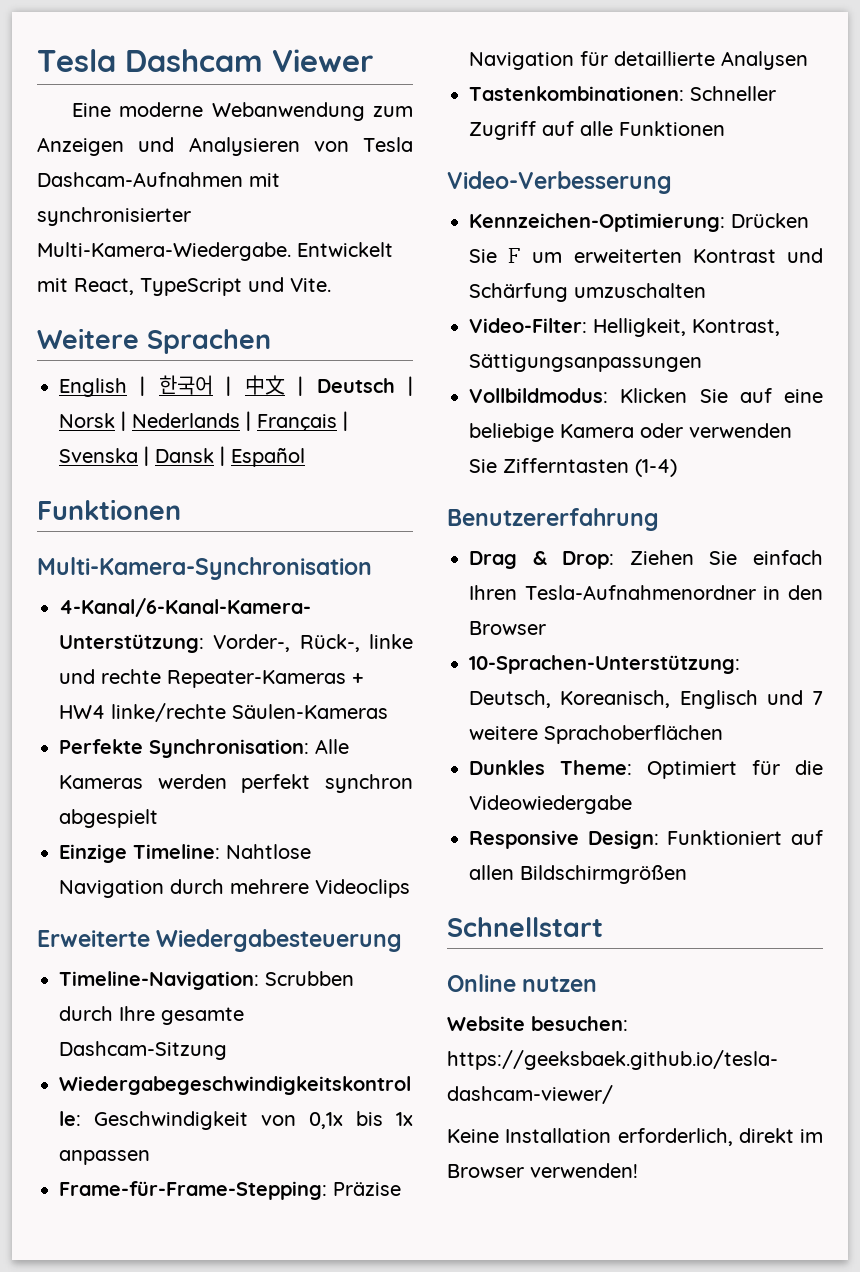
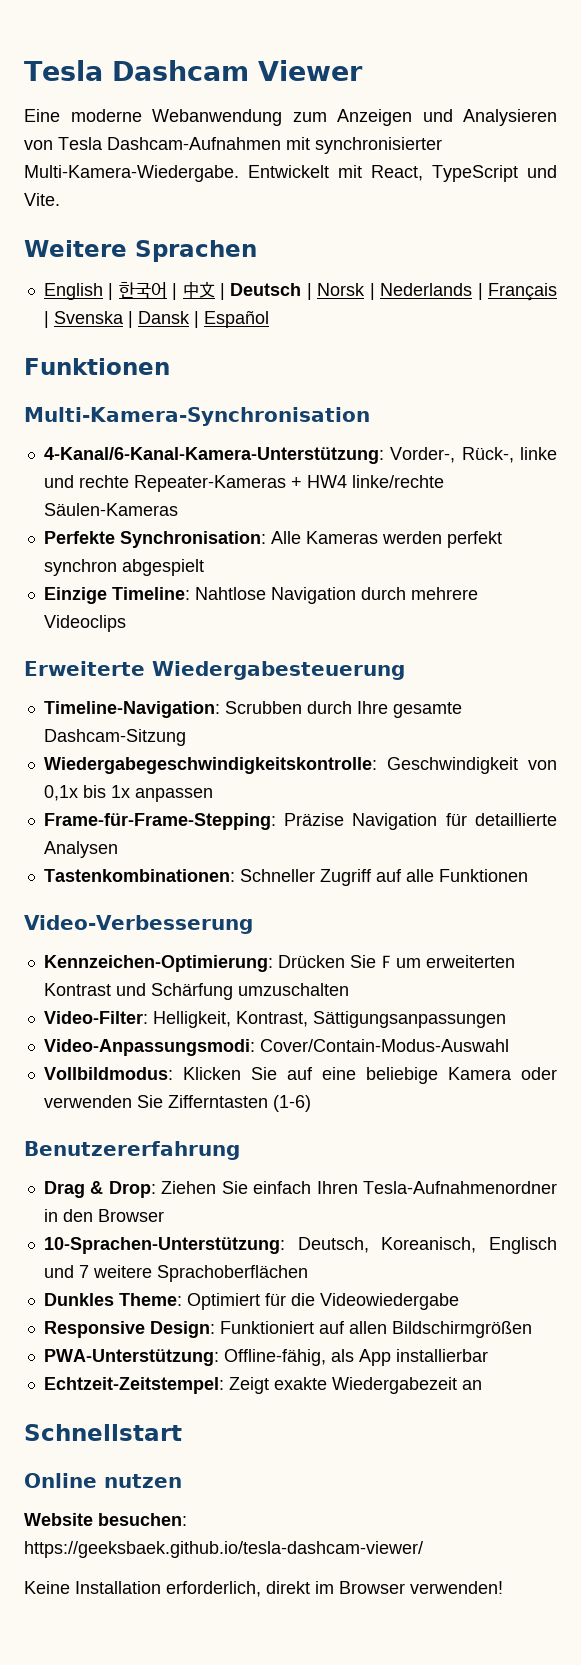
+ Video-Anpassungsmodi: Cover/Contain-Modus-Auswahl
- Vollbildmodus: Klicken Sie auf eine beliebige Kamera oder verwenden Sie Zifferntasten (1-4)
+ Vollbildmodus: Klicken Sie auf eine beliebige Kamera oder verwenden Sie Zifferntasten (1-6)
+ PWA-Unterstützung: Offline-fähig, als App installierbar
+ Echtzeit-Zeitstempel: Zeigt exakte Wiedergabezeit an

